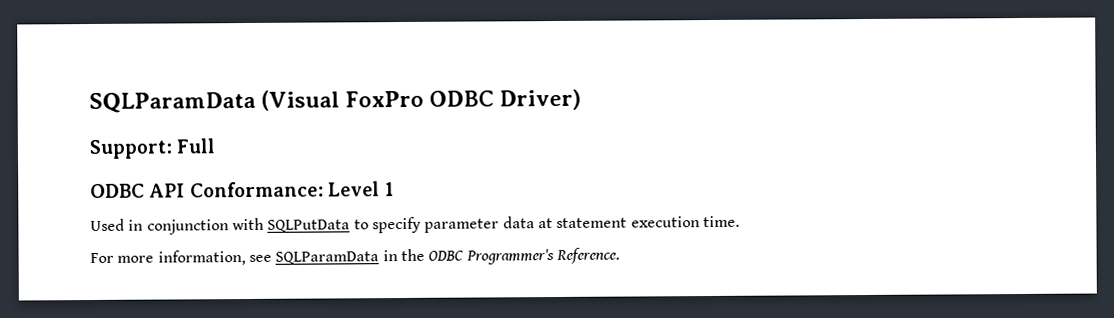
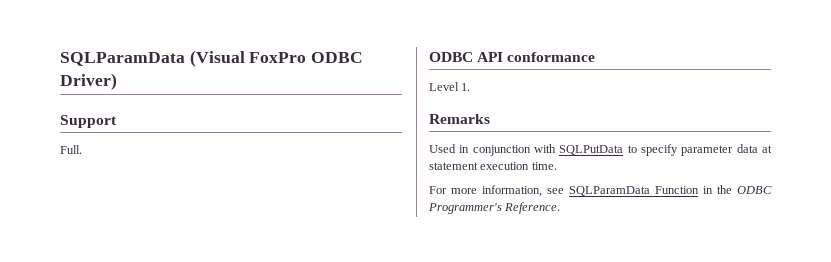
- Support: Full
+ Support
+ Full.
- ODBC API Conformance: Level 1
+ ODBC API conformance
+ Level 1.
+ Remarks
- For more information, see SQLParamData in the ODBC Programmer's Reference.
+ For more information, see SQLParamData Function in the ODBC Programmer's Reference.

